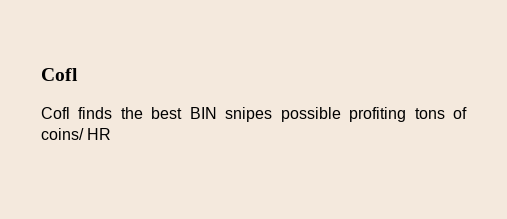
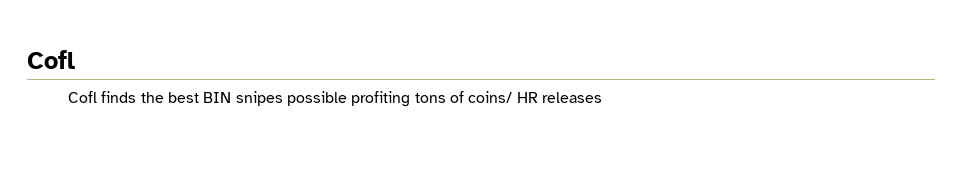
- Cofl finds the best BIN snipes possible profiting tons of coins/ HR
+ Cofl finds the best BIN snipes possible profiting tons of coins/ HR releases

